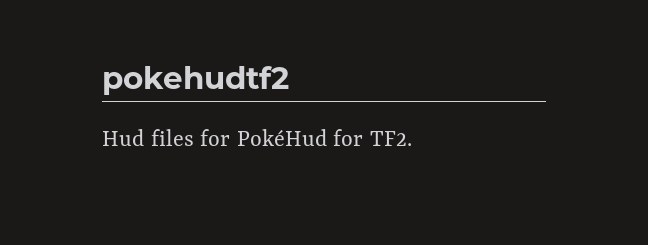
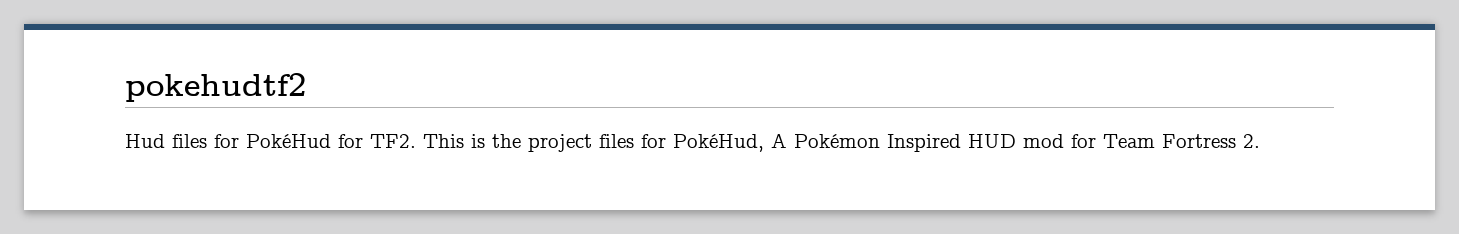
- Hud files for PokéHud for TF2.
+ Hud files for PokéHud for TF2. This is the project files for PokéHud, A Pokémon Inspired HUD mod for Team Fortress 2.

